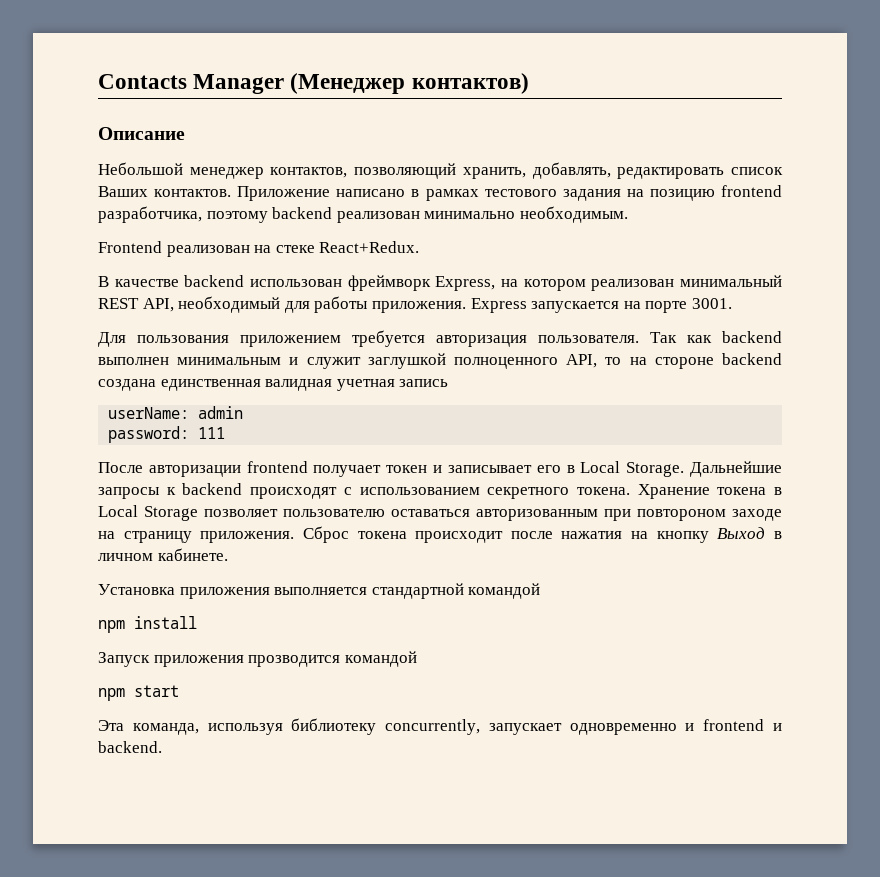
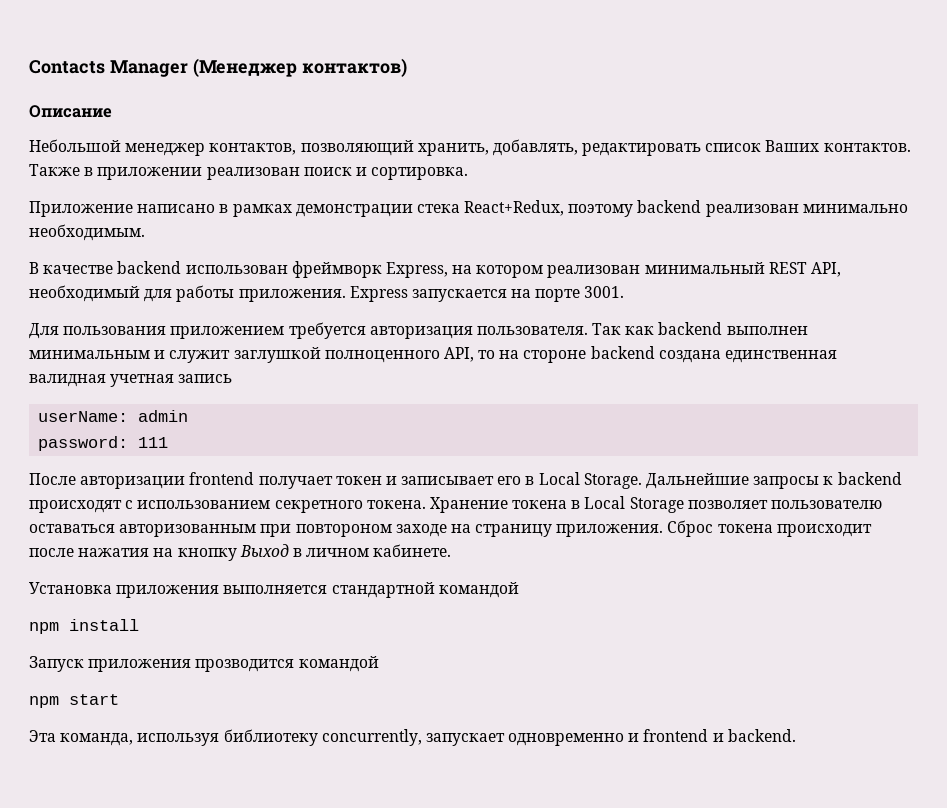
- Приложение написано в рамках тестового задания на позицию frontend разработчика, поэтому backend реализован минимально необходимым.
+ Также в приложении реализован поиск и сортировка.
+ Приложение написано в рамках демонстрации стека React+Redux, поэтому backend реализован минимально необходимым.
- Frontend реализован на стеке React+Redux.

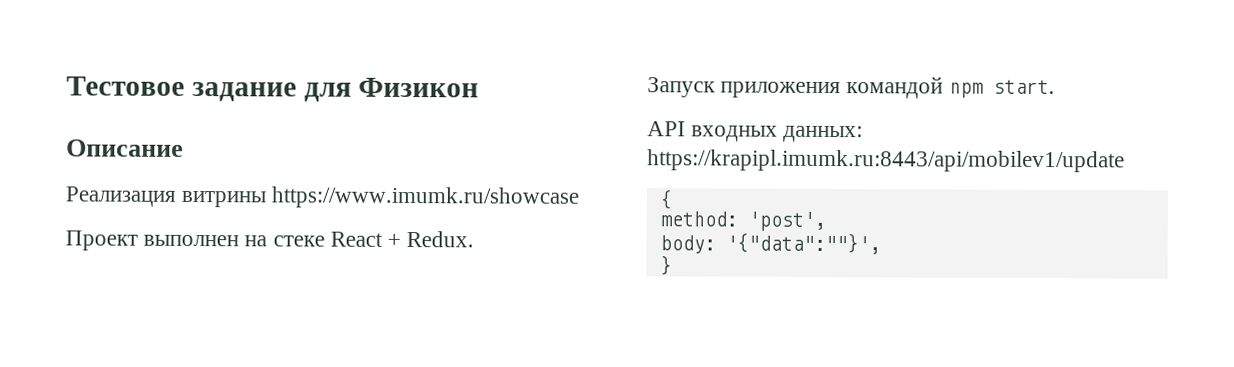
- Contacts Manager (Менеджер контактов)
+ Тестовое задание для Физикон
  Описание
- Небольшой менеджер контактов, позволяющий хранить, добавлять, редактировать список Ваших контактов. Также в приложении реализован поиск и сортировка.
- Приложение написано в рамках демонстрации стека React+Redux, поэтому backend реализован минимально необходимым.
- В качестве backend использован фреймворк Express, на котором реализован минимальный REST API, необходимый для работы приложения. Express запускается на порте 3001.
- Для пользования приложением требуется авторизация пользователя. Так как backend выполнен минимальным и служит заглушкой полноценного API, то на стороне backend создана единственная валидная учетная запись
- userName: admin
- password: 111
- После авторизации frontend получает токен и записывает его в Local Storage. Дальнейшие запросы к backend происходят с использованием секретного токена. Хранение токена в Local Storage позволяет пользователю оставаться авторизованным при повтороном заходе на страницу приложения. Сброс токена происходит после нажатия на кнопку Выход в личном кабинете.
- Установка приложения выполняется стандартной командой
- npm install
+ Реализация витрины https://www.imumk.ru/showcase
+ Проект выполнен на стеке React + Redux.
- Запуск приложения прозводится командой
- npm start
- Эта команда, используя библиотеку concurrently, запускает одновременно и frontend и backend.
+ Запуск приложения командой npm start.
+ API входных данных: https://krapipl.imumk.ru:8443/api/mobilev1/update
+ {
+ method: 'post',
+ body: '{"data":""}',
+ }

